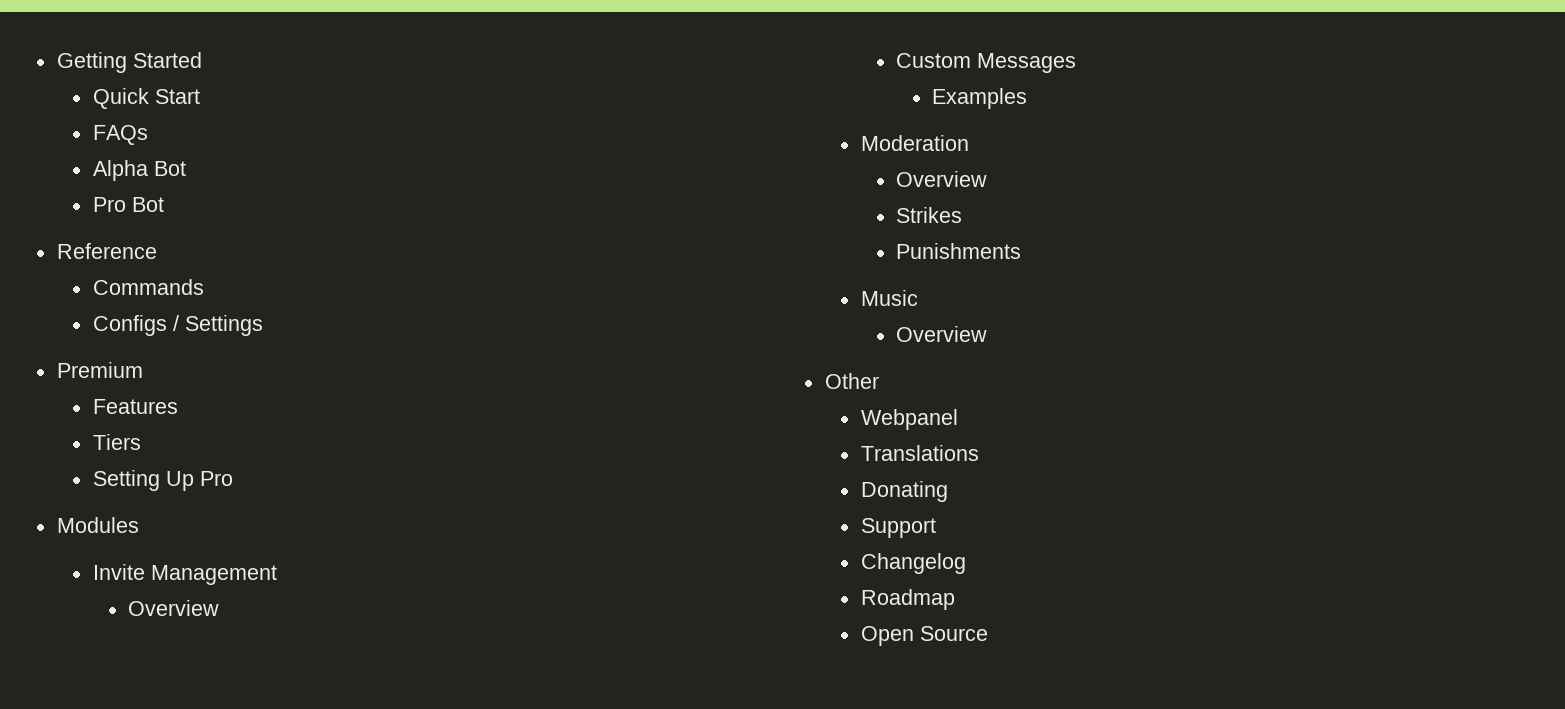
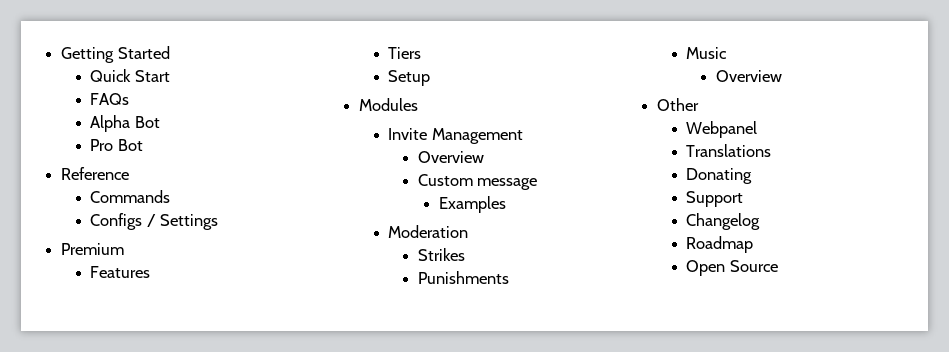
- Setting Up Pro
+ Setup
- Custom Messages
+ Custom message
  Moderation
- Overview

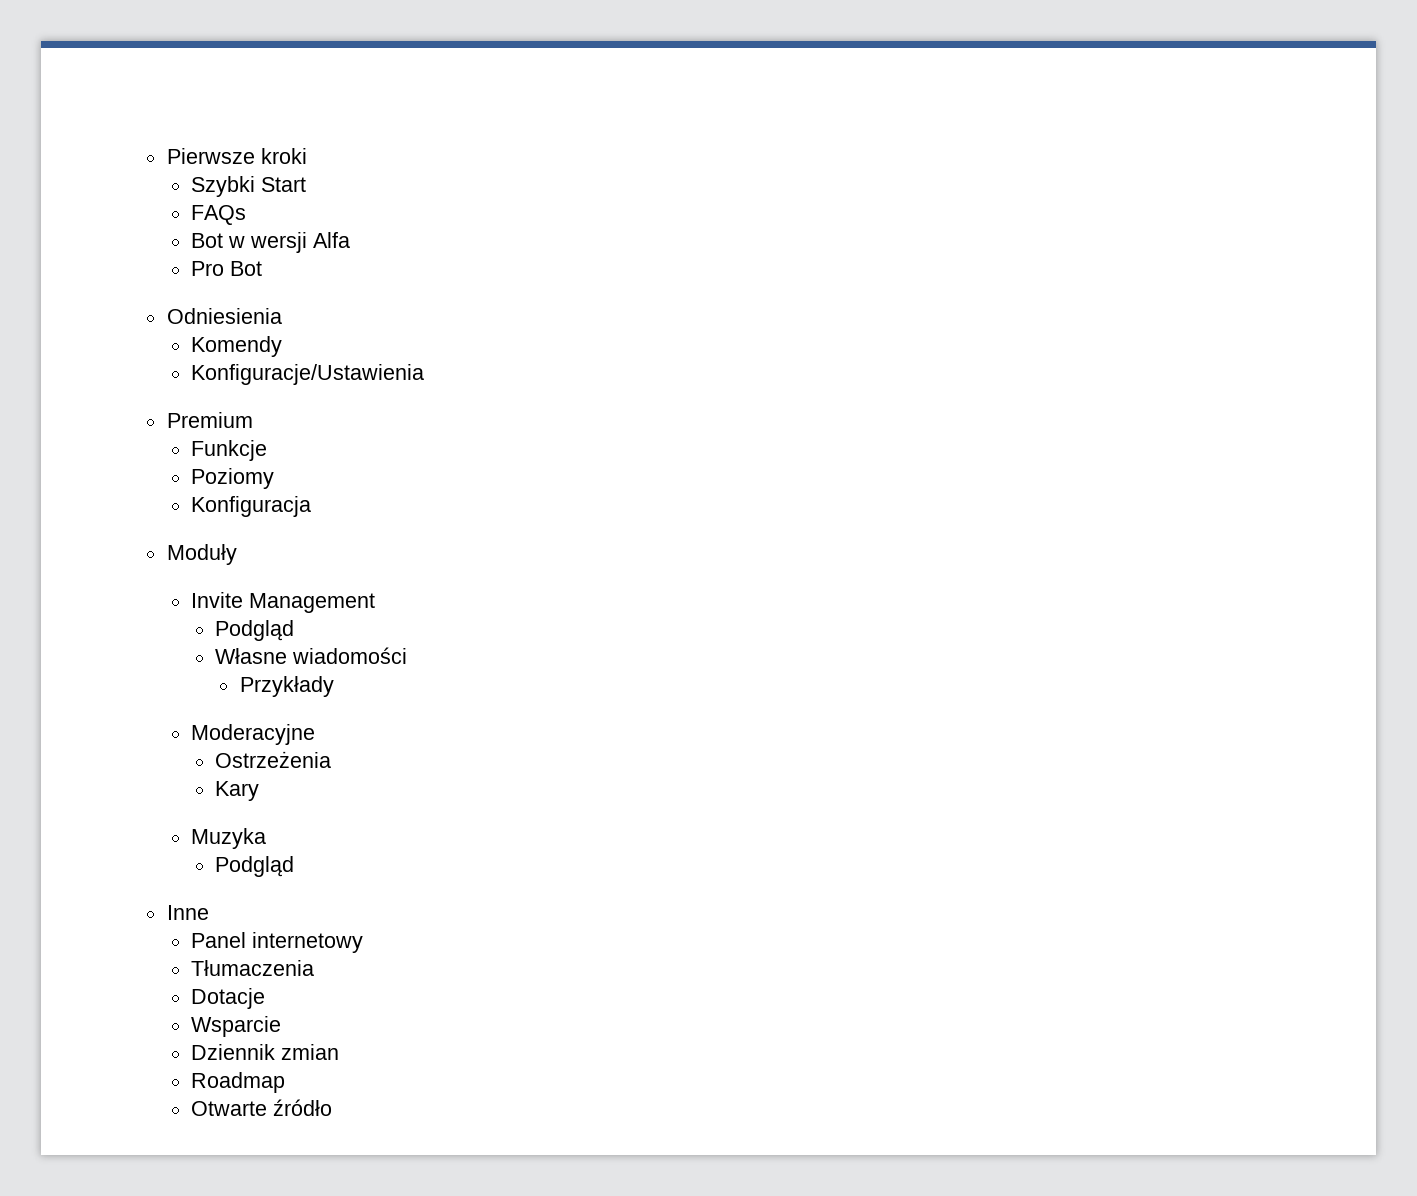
- Getting Started
- Quick Start
+ Pierwsze kroki
+ Szybki Start
- Alpha Bot
+ Bot w wersji Alfa
- Reference
- Commands
- Configs / Settings
+ Odniesienia
+ Komendy
+ Konfiguracje/Ustawienia
  Premium
- Features
- Tiers
- Setup
- Modules
+ Funkcje
+ Poziomy
+ Konfiguracja
+ Moduły
  Invite Management
- Overview
- Custom message
- Examples
- Moderation
- Strikes
- Punishments
- Music
- Overview
- Other
- Webpanel
- Translations
- Donating
- Support
- Changelog
+ Podgląd
+ Własne wiadomości
+ Przykłady
+ Moderacyjne
+ Ostrzeżenia
+ Kary
+ Muzyka
+ Podgląd
+ Inne
+ Panel internetowy
+ Tłumaczenia
+ Dotacje
+ Wsparcie
+ Dziennik zmian
- Open Source
+ Otwarte źródło

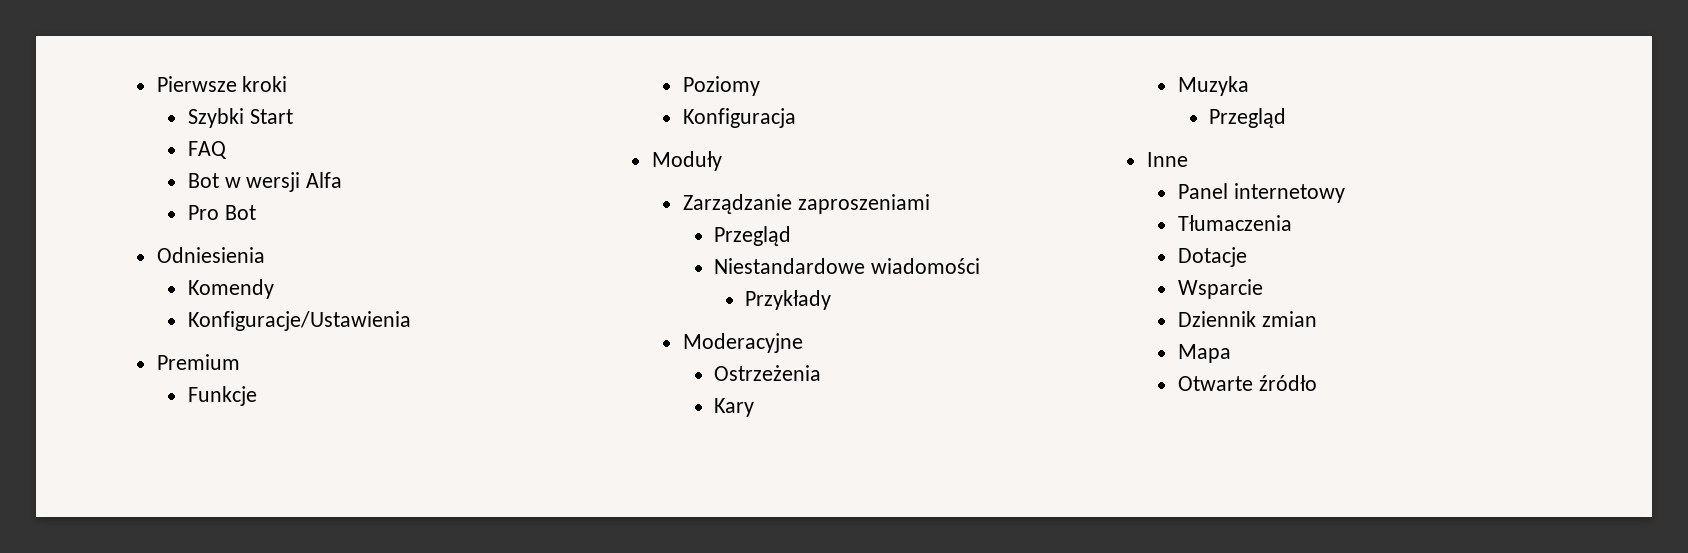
- FAQs
+ FAQ
- Invite Management
- Podgląd
- Własne wiadomości
+ Zarządzanie zaproszeniami
+ Przegląd
+ Niestandardowe wiadomości
  Muzyka
- Podgląd
+ Przegląd
- Roadmap
+ Mapa

